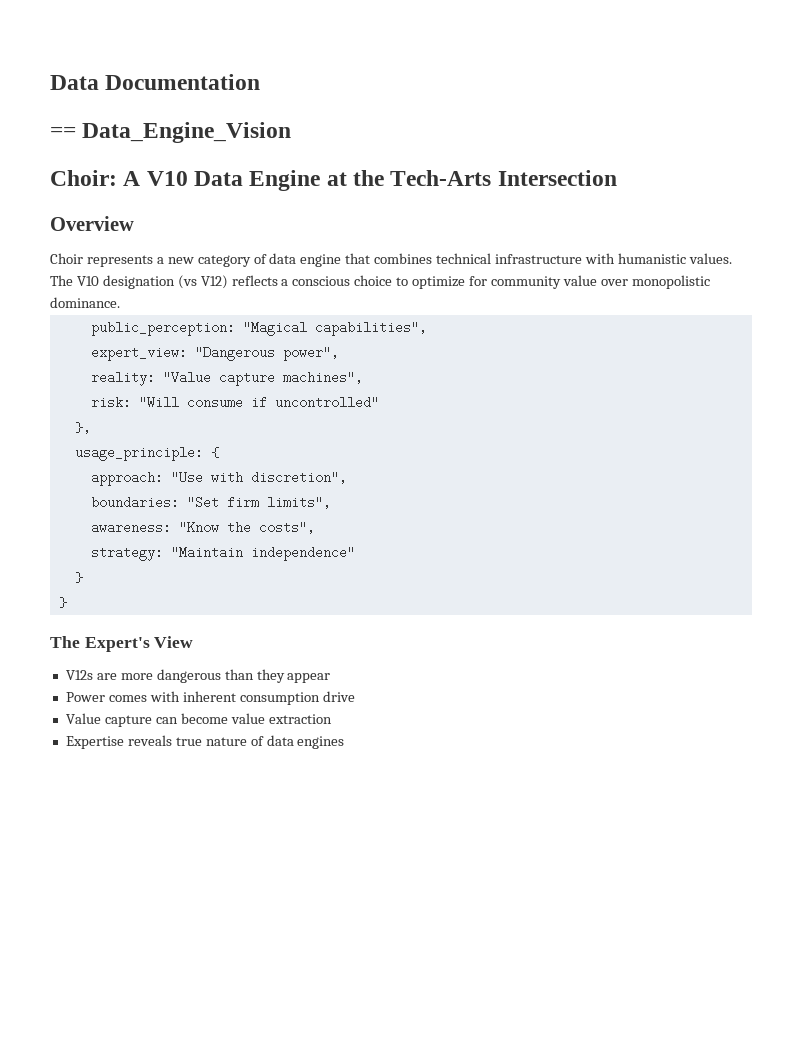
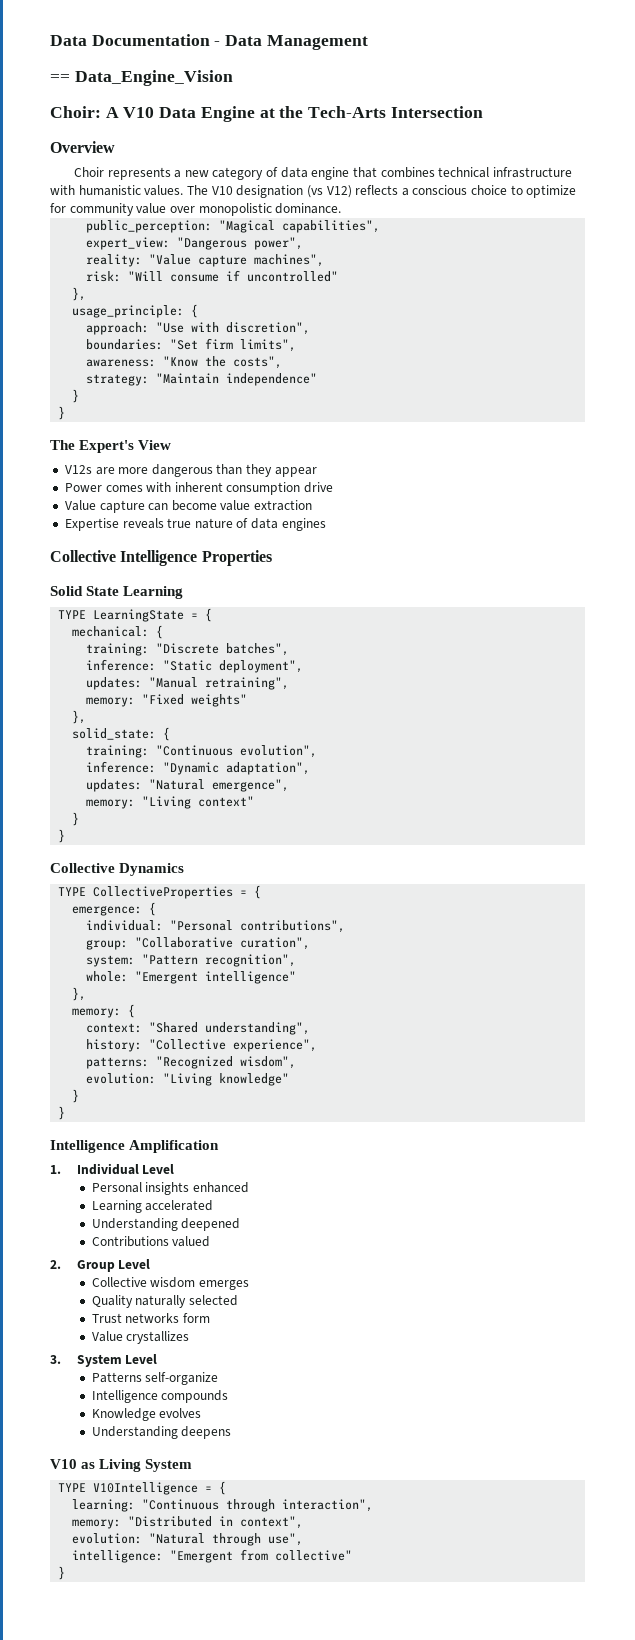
- Data Documentation
+ Data Documentation - Data Management
+ Collective Intelligence Properties
+ Solid State Learning
+ TYPE LearningState = {
+ mechanical: {
+ training: "Discrete batches",
+ inference: "Static deployment",
+ updates: "Manual retraining",
+ memory: "Fixed weights"
+ },
+ solid_state: {
+ training: "Continuous evolution",
+ inference: "Dynamic adaptation",
+ updates: "Natural emergence",
+ memory: "Living context"
+ }
+ }
+ Collective Dynamics
+ TYPE CollectiveProperties = {
+ emergence: {
+ individual: "Personal contributions",
+ group: "Collaborative curation",
+ system: "Pattern recognition",
+ whole: "Emergent intelligence"
+ },
+ memory: {
+ context: "Shared understanding",
+ history: "Collective experience",
+ patterns: "Recognized wisdom",
+ evolution: "Living knowledge"
+ }
+ }
+ Intelligence Amplification
+ 1. Individual Level
+ Personal insights enhanced
+ Learning accelerated
+ Understanding deepened
+ Contributions valued
+ 2. Group Level
+ Collective wisdom emerges
+ Quality naturally selected
+ Trust networks form
+ Value crystallizes
+ 3. System Level
+ Patterns self-organize
+ Intelligence compounds
+ Knowledge evolves
+ Understanding deepens
+ V10 as Living System
+ TYPE V10Intelligence = {
+ learning: "Continuous through interaction",
+ memory: "Distributed in context",
+ evolution: "Natural through use",
+ intelligence: "Emergent from collective"
+ }

